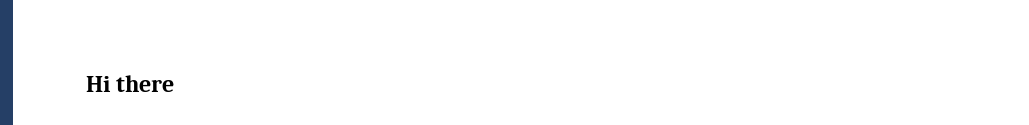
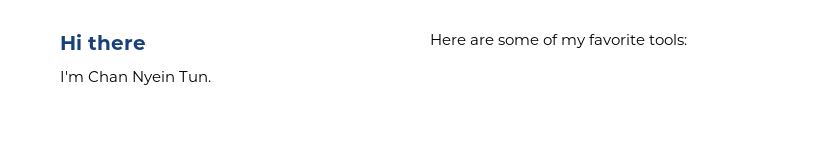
+ I'm Chan Nyein Tun.
+ Here are some of my favorite tools:

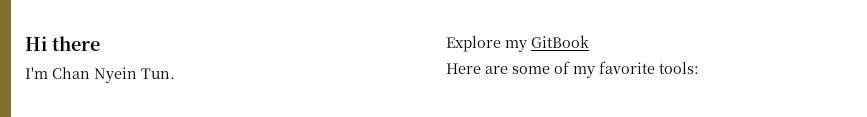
+ Explore my GitBook

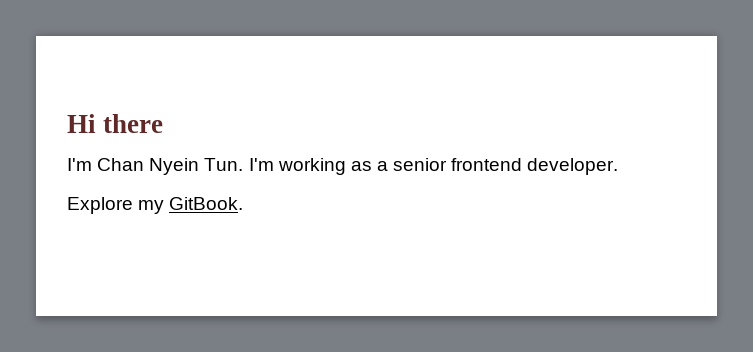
- I'm Chan Nyein Tun.
- Explore my GitBook
- Here are some of my favorite tools:
+ I'm Chan Nyein Tun. I'm working as a senior frontend developer.
+ Explore my GitBook.

